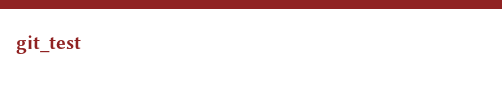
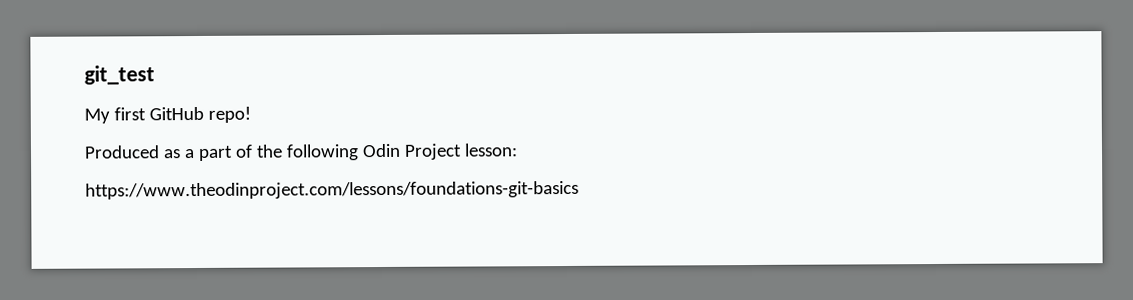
+ My first GitHub repo!
+ Produced as a part of the following Odin Project lesson:
+ https://www.theodinproject.com/lessons/foundations-git-basics

